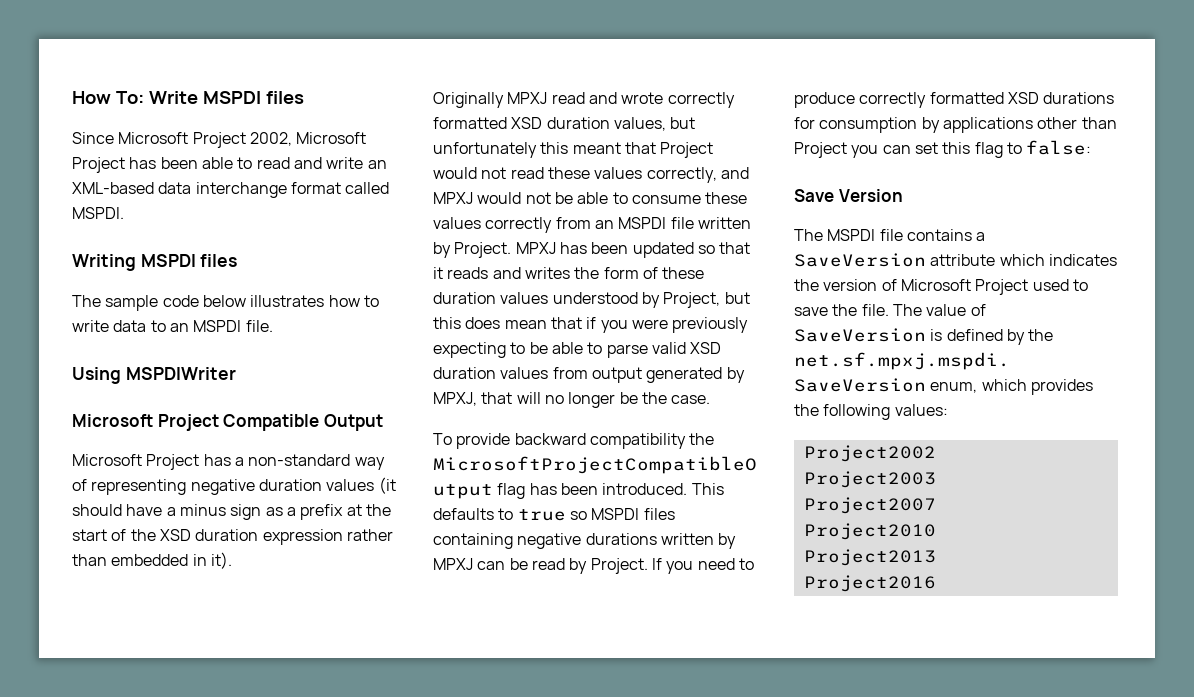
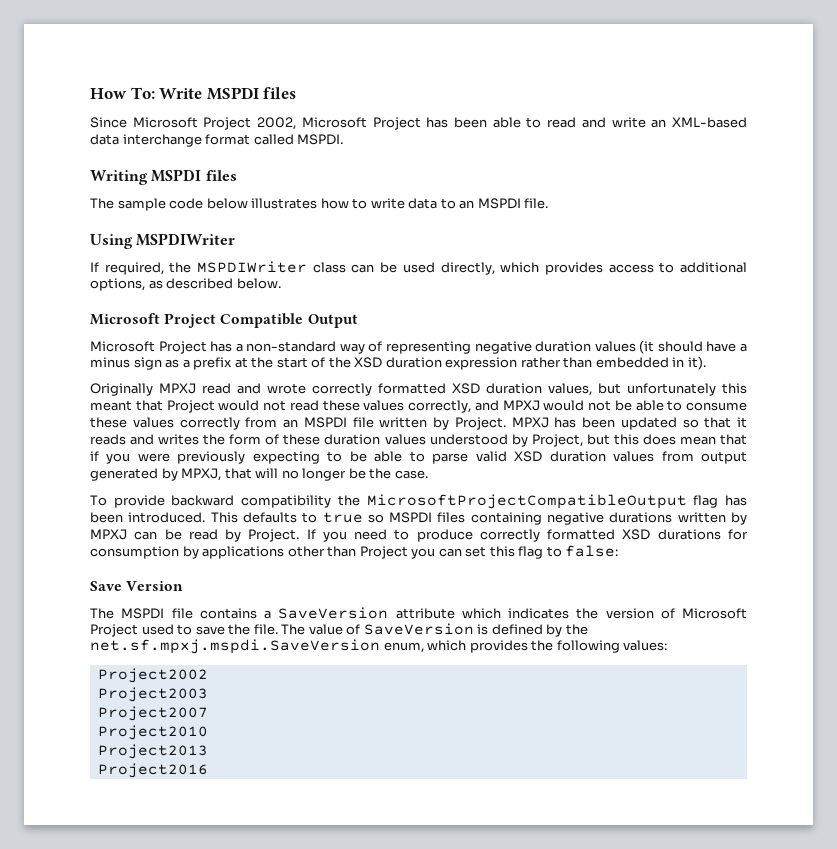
+ If required, the MSPDIWriter class can be used directly, which provides access to additional options, as described below.

